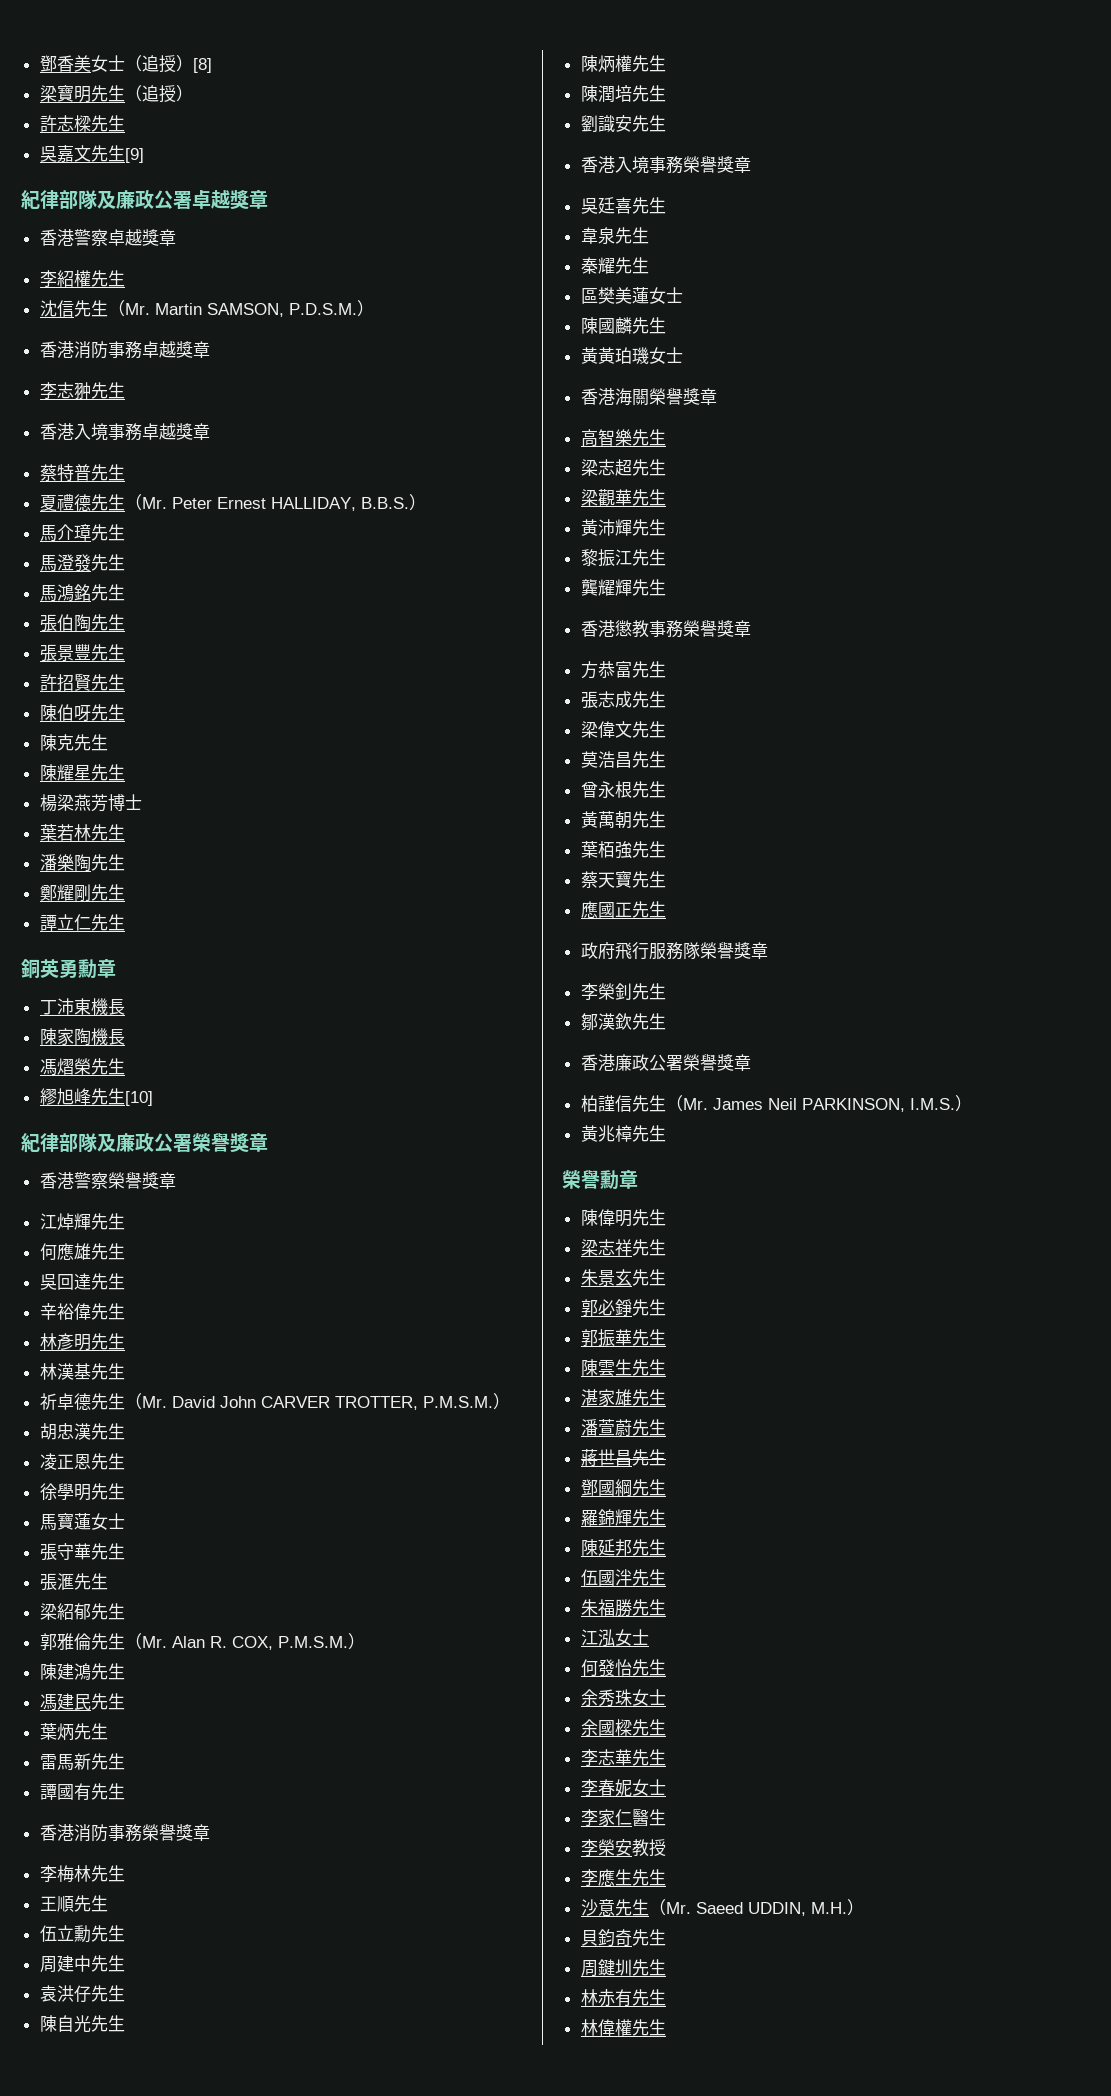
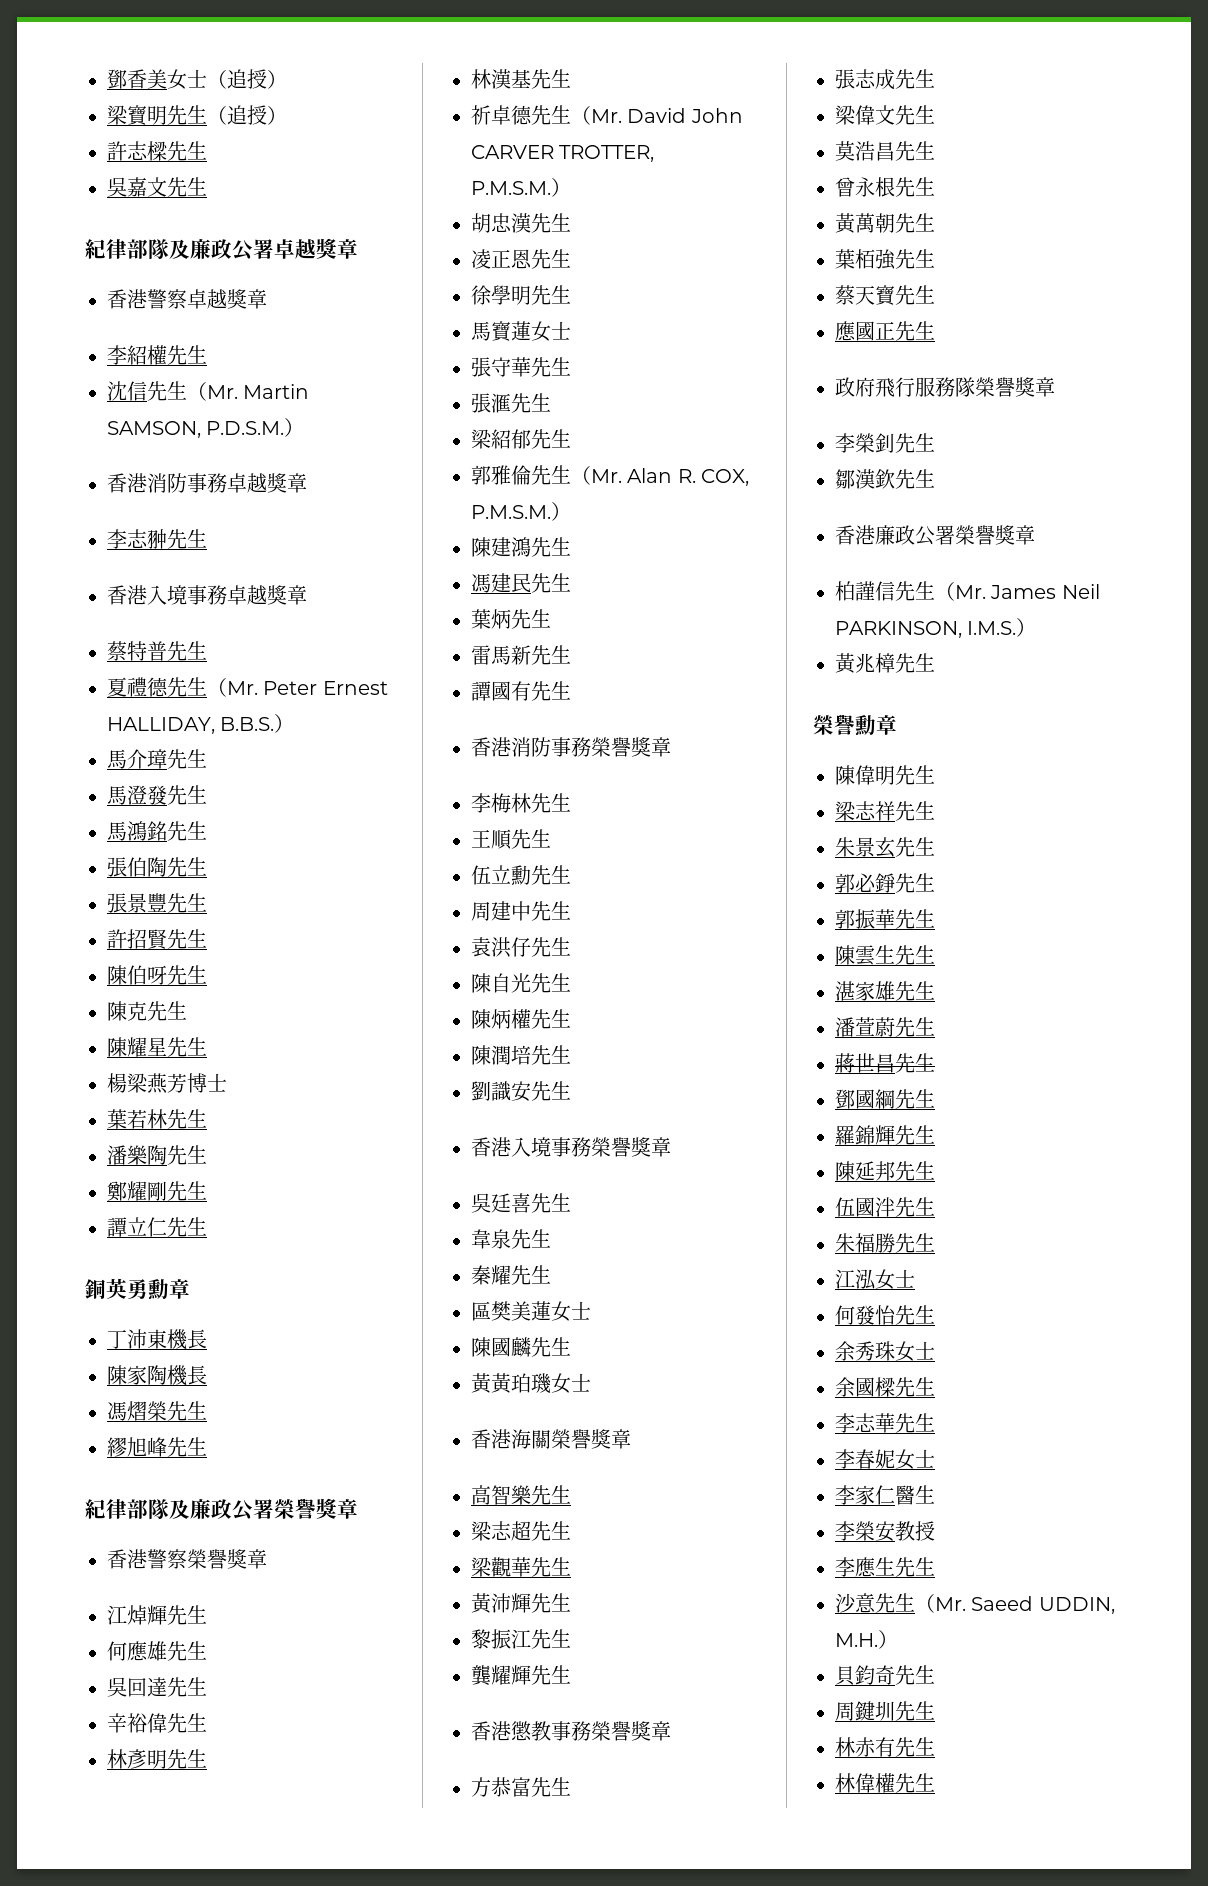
- 鄧香美女士（追授）[8]
+ 鄧香美女士（追授）
- 吳嘉文先生[9]
+ 吳嘉文先生
- 繆旭峰先生[10]
+ 繆旭峰先生

